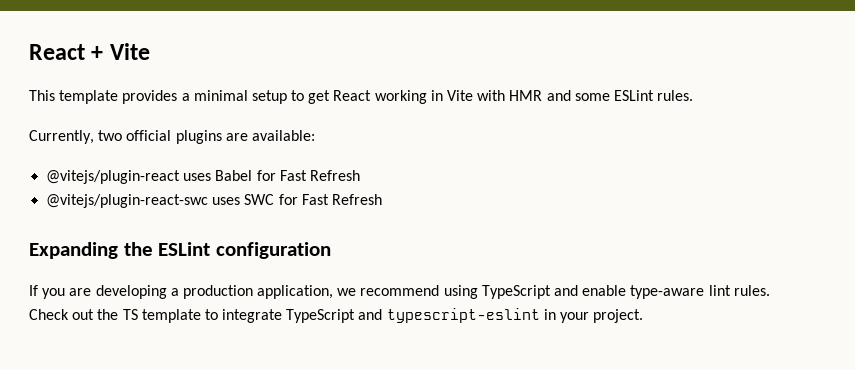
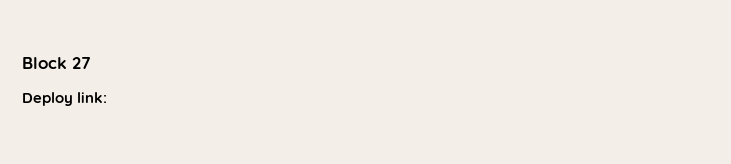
- React + Vite
- This template provides a minimal setup to get React working in Vite with HMR and some ESLint rules.
- Currently, two official plugins are available:
- @vitejs/plugin-react uses Babel for Fast Refresh
- @vitejs/plugin-react-swc uses SWC for Fast Refresh
- Expanding the ESLint configuration
- If you are developing a production application, we recommend using TypeScript and enable type-aware lint rules. Check out the TS template to integrate TypeScript and typescript-eslint in your project.
+ Block 27
+ Deploy link:

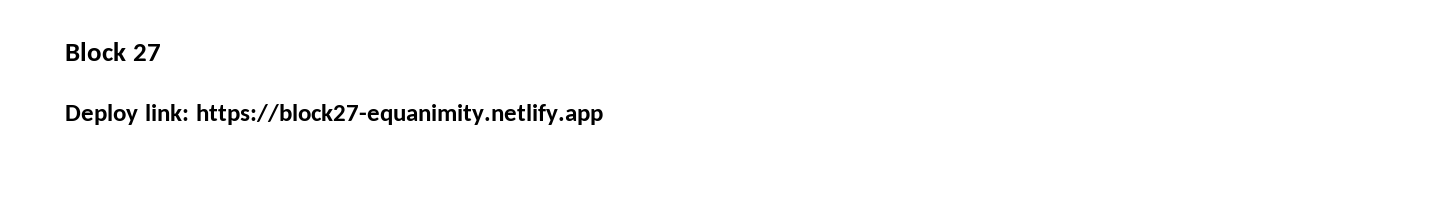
- Deploy link:
+ Deploy link: https://block27-equanimity.netlify.app

